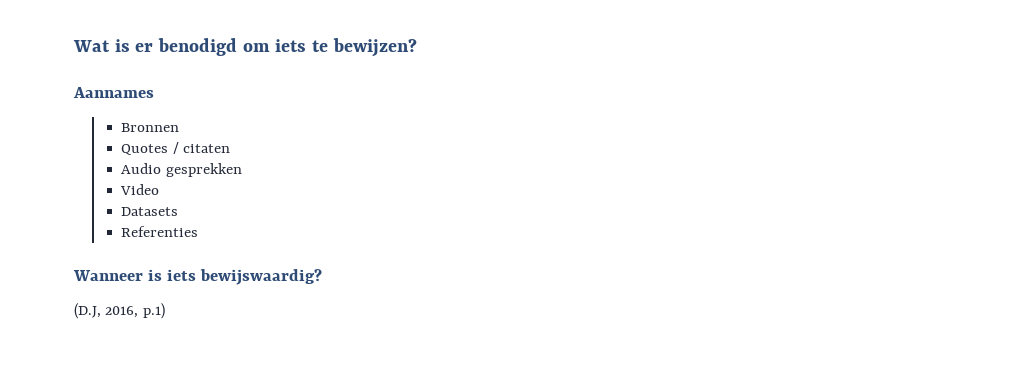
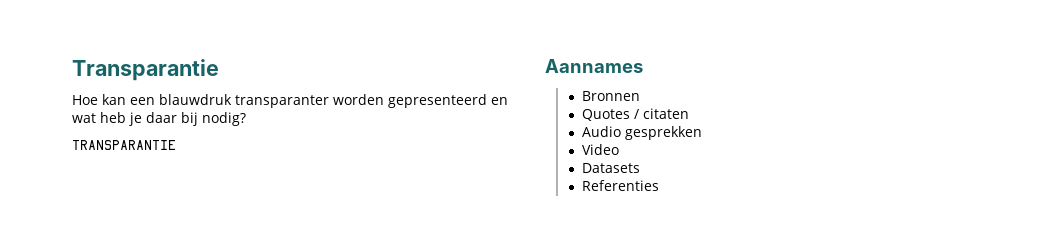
- Wat is er benodigd om iets te bewijzen?
+ Transparantie
+ Hoe kan een blauwdruk transparanter worden gepresenteerd en wat heb je daar bij nodig?
+ TRANSPARANTIE
- Wanneer is iets bewijswaardig?
- (D.J, 2016, p.1)

